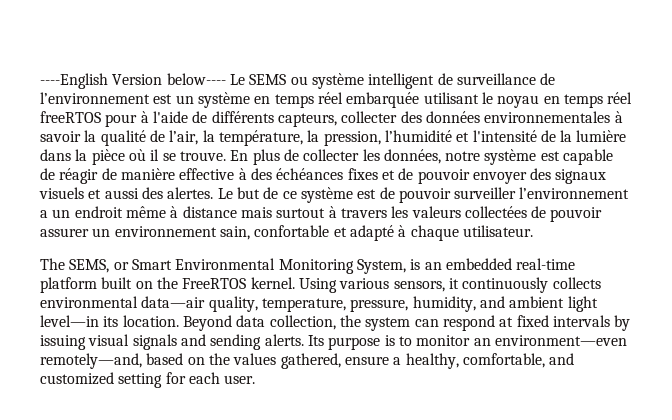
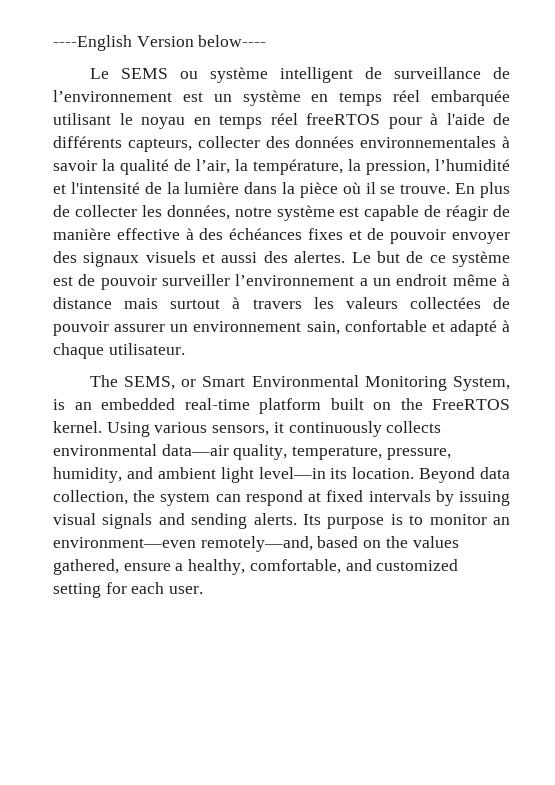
- ----English Version below---- Le SEMS ou système intelligent de surveillance de l’environnement est un système en temps réel embarquée utilisant le noyau en temps réel freeRTOS pour à l'aide de différents capteurs, collecter des données environnementales à savoir la qualité de l’air, la température, la pression, l’humidité et l'intensité de la lumière dans la pièce où il se trouve.
+ ----English Version below----
+ Le SEMS ou système intelligent de surveillance de l’environnement est un système en temps réel embarquée utilisant le noyau en temps réel freeRTOS pour à l'aide de différents capteurs, collecter des données environnementales à savoir la qualité de l’air, la température, la pression, l’humidité et l'intensité de la lumière dans la pièce où il se trouve.

